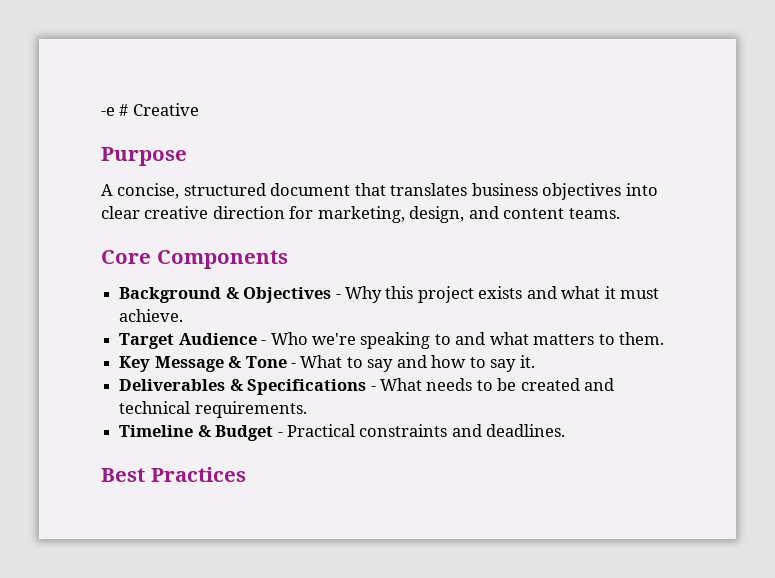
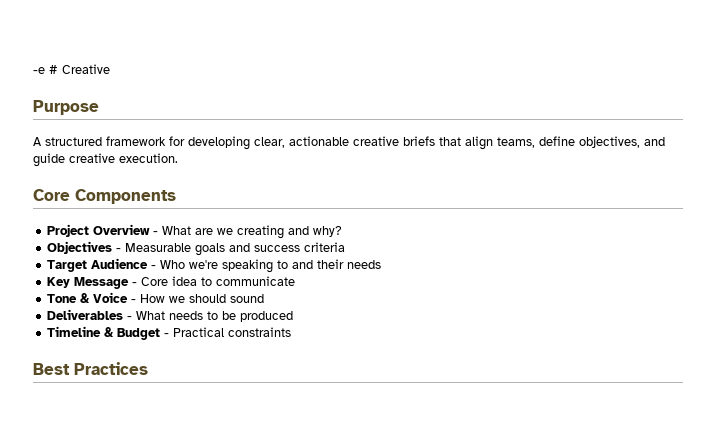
- A concise, structured document that translates business objectives into clear creative direction for marketing, design, and content teams.
+ A structured framework for developing clear, actionable creative briefs that align teams, define objectives, and guide creative execution.
  Core Components
- Background & Objectives - Why this project exists and what it must achieve.
+ Project Overview - What are we creating and why?
+ Objectives - Measurable goals and success criteria
- Target Audience - Who we're speaking to and what matters to them.
- Key Message & Tone - What to say and how to say it.
+ Target Audience - Who we're speaking to and their needs
+ Key Message - Core idea to communicate
+ Tone & Voice - How we should sound
- Deliverables & Specifications - What needs to be created and technical requirements.
+ Deliverables - What needs to be produced
- Timeline & Budget - Practical constraints and deadlines.
+ Timeline & Budget - Practical constraints

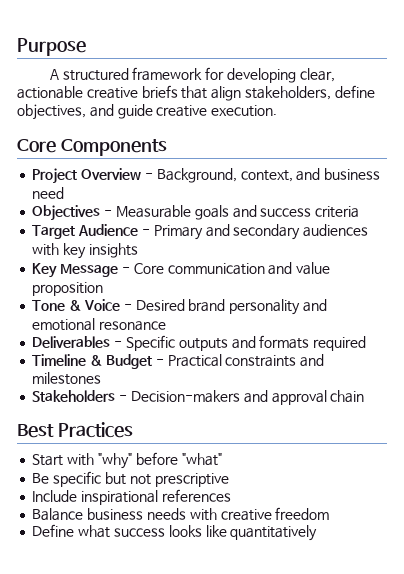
- -e # Creative
- A structured framework for developing clear, actionable creative briefs that align teams, define objectives, and guide creative execution.
+ A structured framework for developing clear, actionable creative briefs that align stakeholders, define objectives, and guide creative execution.
- Project Overview - What are we creating and why?
+ Project Overview - Background, context, and business need
- Target Audience - Who we're speaking to and their needs
+ Target Audience - Primary and secondary audiences with key insights
- Key Message - Core idea to communicate
+ Key Message - Core communication and value proposition
- Tone & Voice - How we should sound
- Deliverables - What needs to be produced
+ Tone & Voice - Desired brand personality and emotional resonance
+ Deliverables - Specific outputs and formats required
- Timeline & Budget - Practical constraints
+ Timeline & Budget - Practical constraints and milestones
+ Stakeholders - Decision-makers and approval chain
  Best Practices
+ Start with "why" before "what"
+ Be specific but not prescriptive
+ Include inspirational references
+ Balance business needs with creative freedom
+ Define what success looks like quantitatively

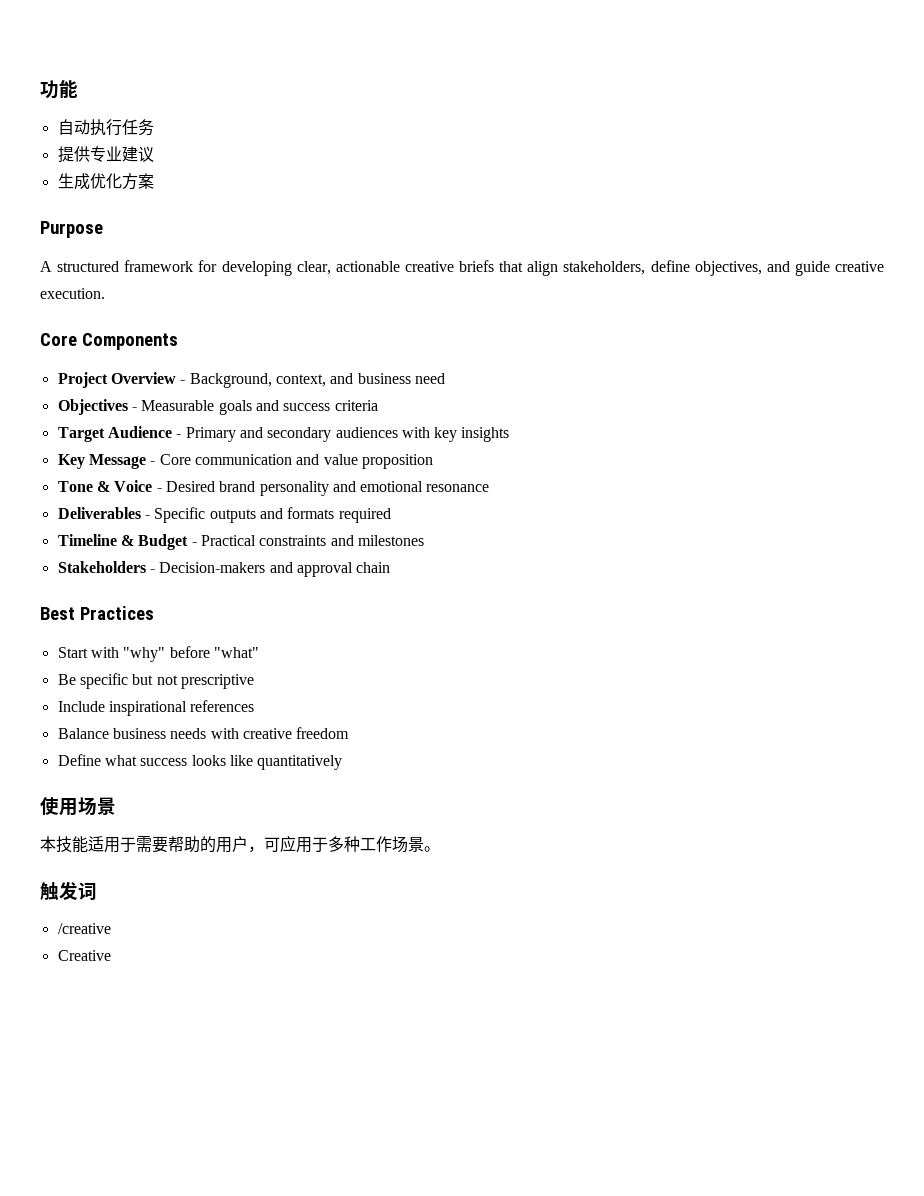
+ 功能
+ 自动执行任务
+ 提供专业建议
+ 生成优化方案
+ 使用场景
+ 本技能适用于需要帮助的用户，可应用于多种工作场景。
+ 触发词
+ /creative
+ Creative

